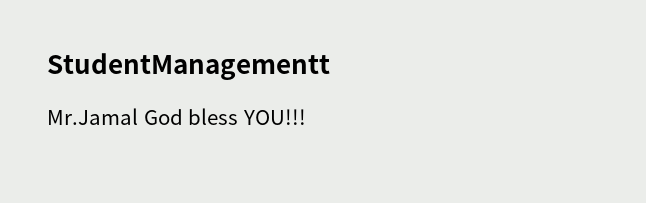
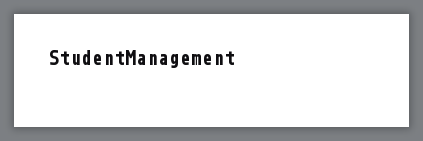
- StudentManagementt
- Mr.Jamal God bless YOU!!!
+ StudentManagement

